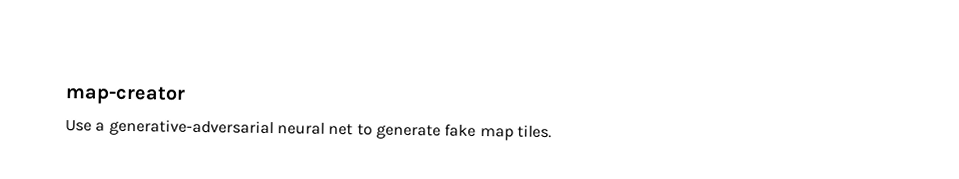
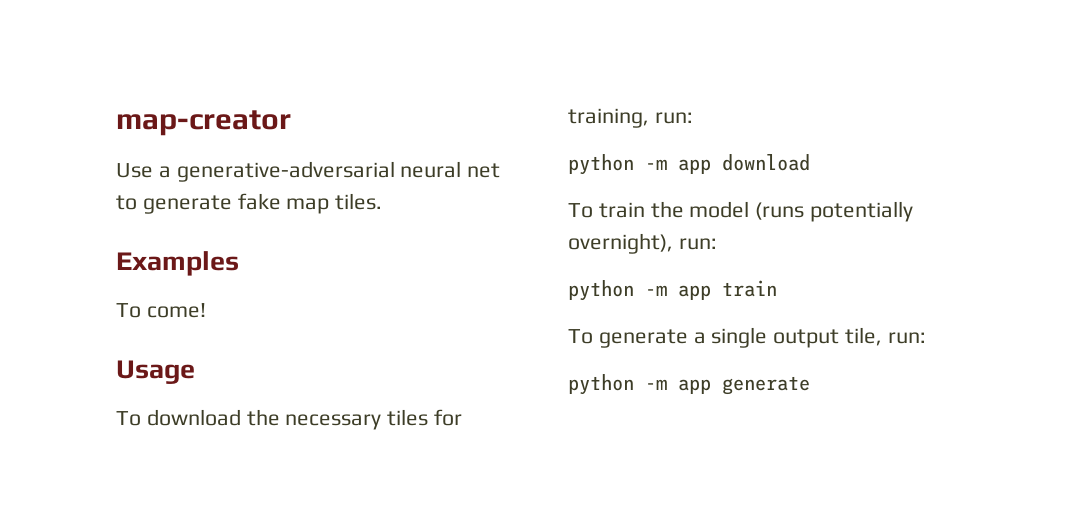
+ Examples
+ To come!
+ Usage
+ To download the necessary tiles for training, run:
+ python -m app download
+ To train the model (runs potentially overnight), run:
+ python -m app train
+ To generate a single output tile, run:
+ python -m app generate

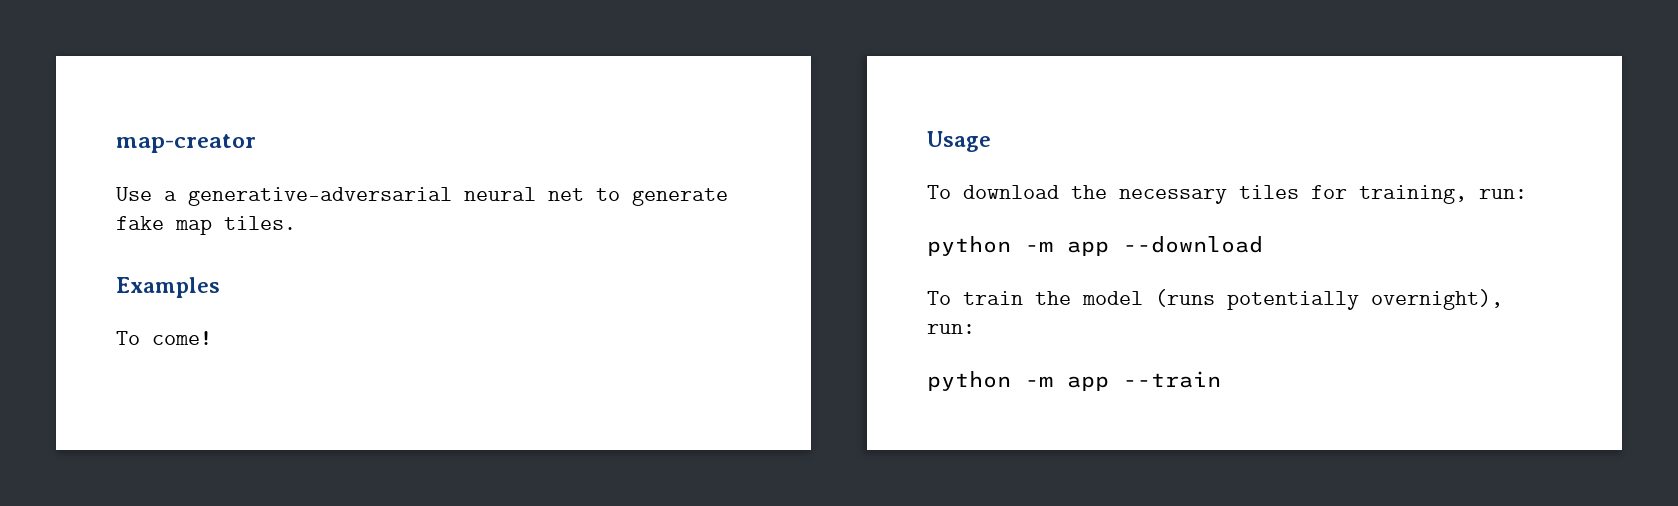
- python -m app download
+ python -m app --download
- python -m app train
- To generate a single output tile, run:
- python -m app generate
+ python -m app --train

